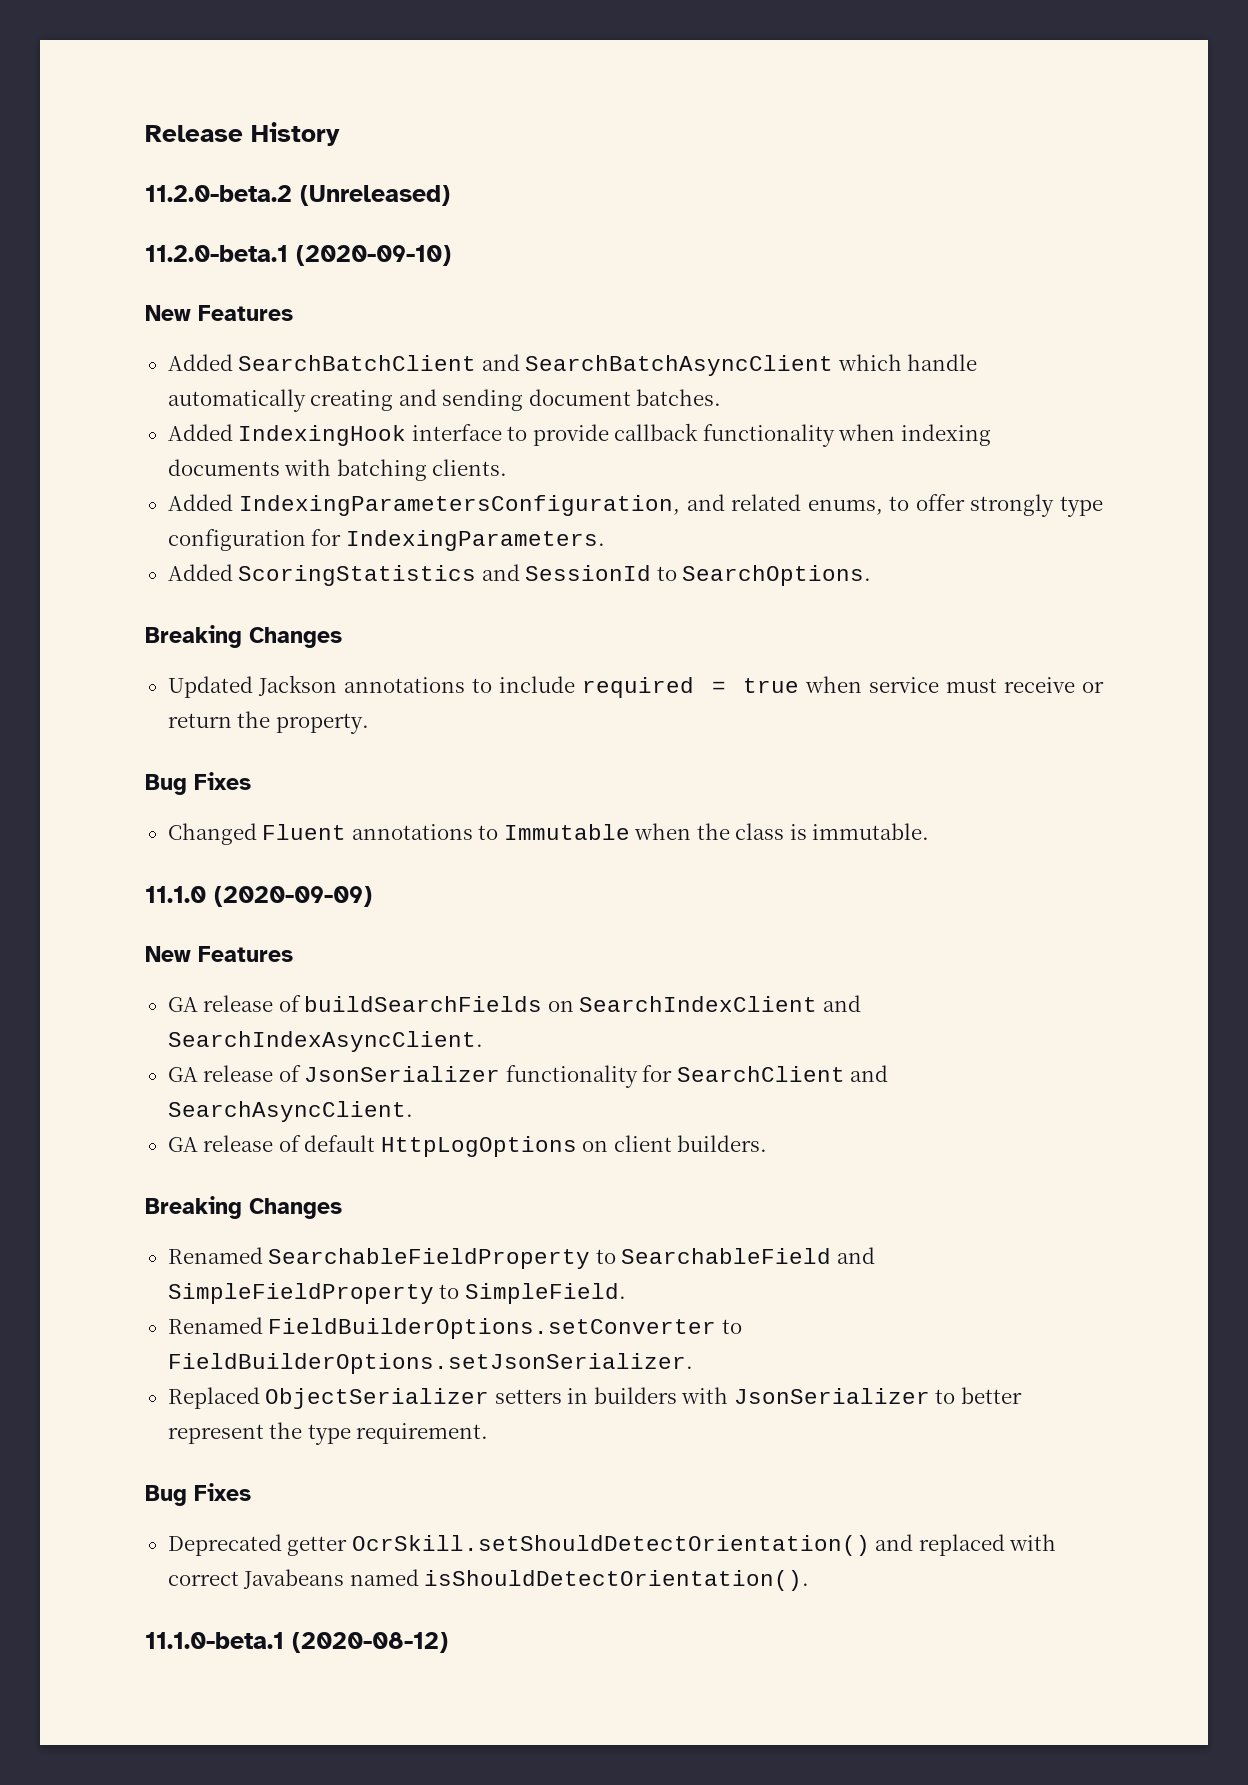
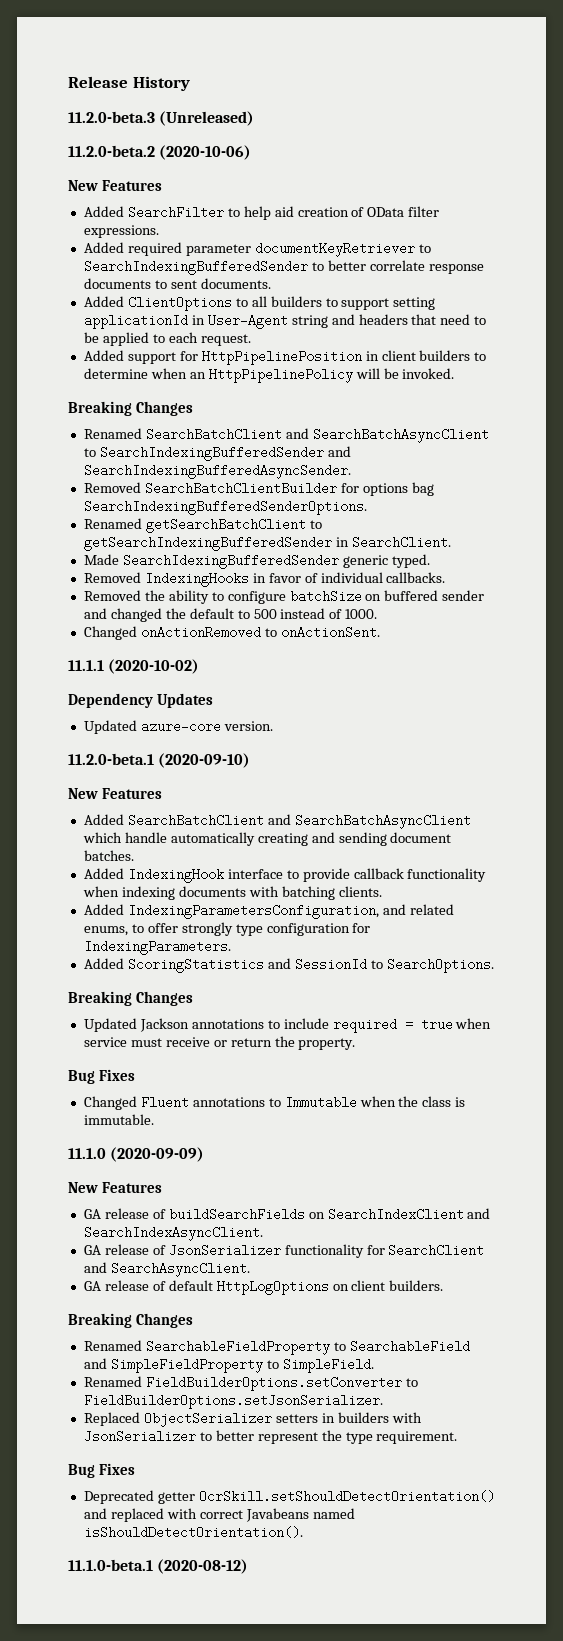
+ 11.2.0-beta.3 (Unreleased)
- 11.2.0-beta.2 (Unreleased)
+ 11.2.0-beta.2 (2020-10-06)
+ New Features
+ Added SearchFilter to help aid creation of OData filter expressions.
+ Added required parameter documentKeyRetriever to SearchIndexingBufferedSender to better correlate response documents to sent documents.
+ Added ClientOptions to all builders to support setting applicationId in User-Agent string and headers that need to be applied to each request.
+ Added support for HttpPipelinePosition in client builders to determine when an HttpPipelinePolicy will be invoked.
+ Breaking Changes
+ Renamed SearchBatchClient and SearchBatchAsyncClient to SearchIndexingBufferedSender and SearchIndexingBufferedAsyncSender.
+ Removed SearchBatchClientBuilder for options bag SearchIndexingBufferedSenderOptions.
+ Renamed getSearchBatchClient to getSearchIndexingBufferedSender in SearchClient.
+ Made SearchIdexingBufferedSender generic typed.
+ Removed IndexingHooks in favor of individual callbacks.
+ Removed the ability to configure batchSize on buffered sender and changed the default to 500 instead of 1000.
+ Changed onActionRemoved to onActionSent.
+ 11.1.1 (2020-10-02)
+ Dependency Updates
+ Updated azure-core version.

